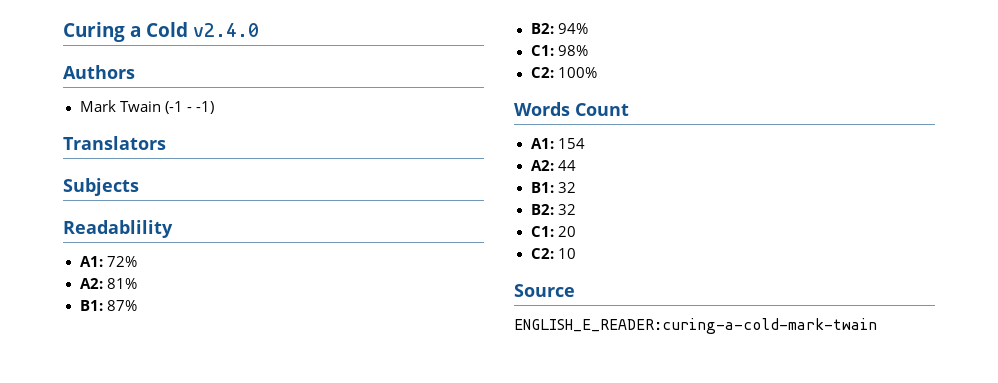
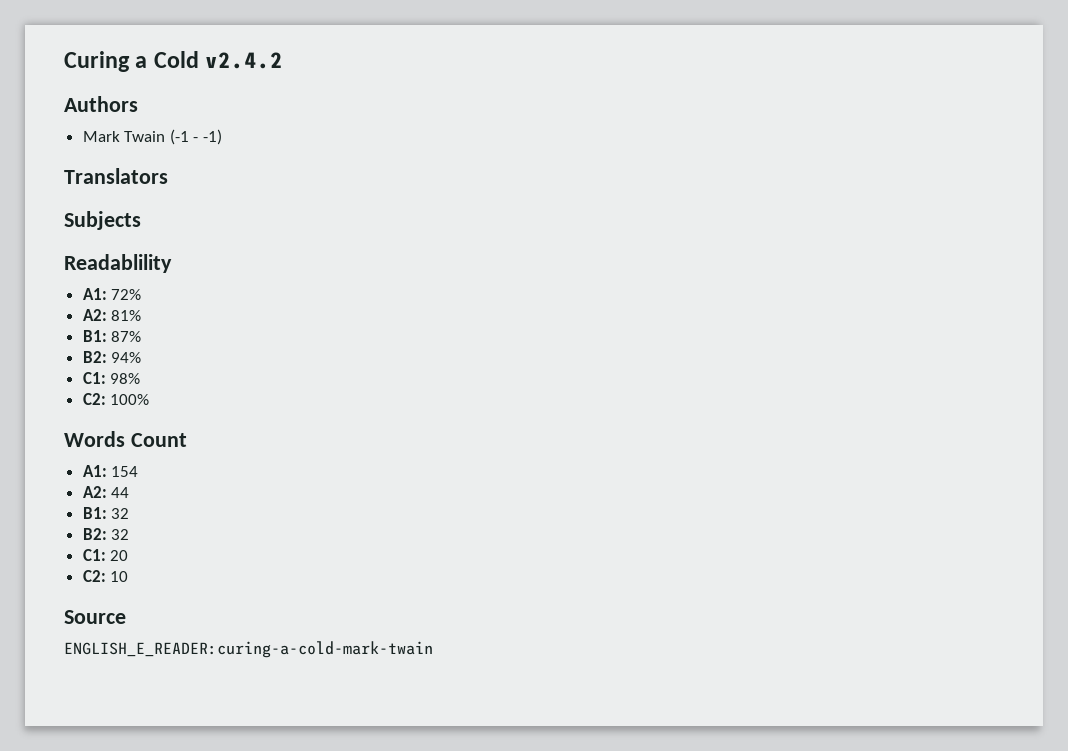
- Curing a Cold v2.4.0
+ Curing a Cold v2.4.2

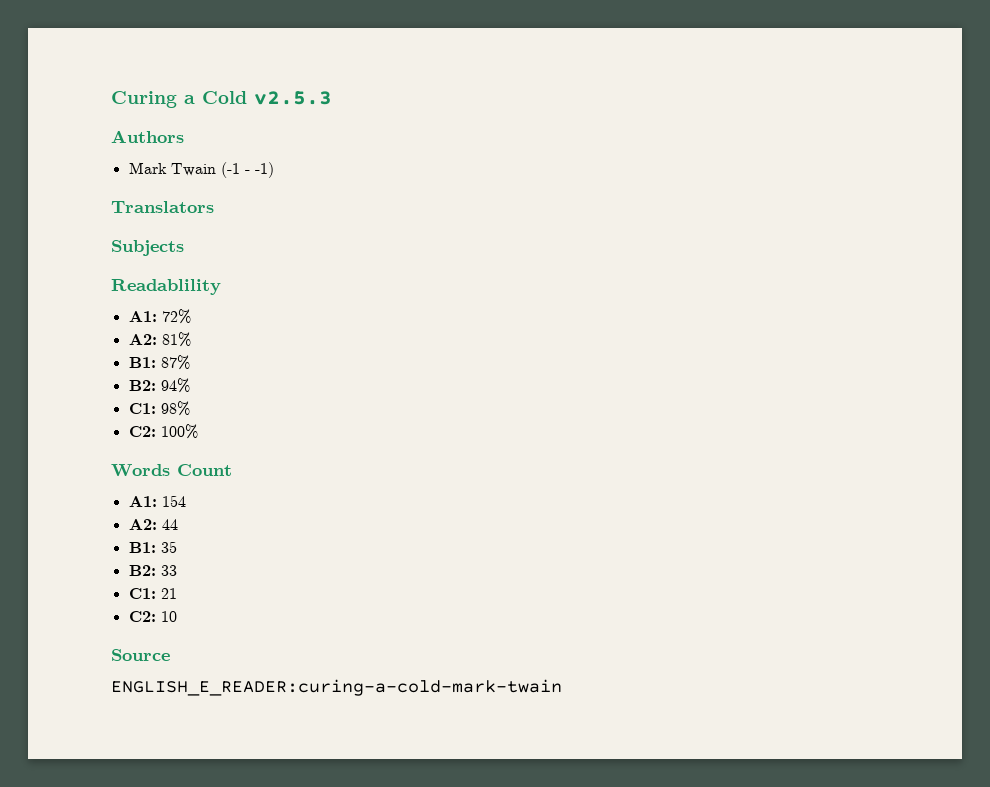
- Curing a Cold v2.4.2
+ Curing a Cold v2.5.3
- B1: 32
- B2: 32
- C1: 20
+ B1: 35
+ B2: 33
+ C1: 21

